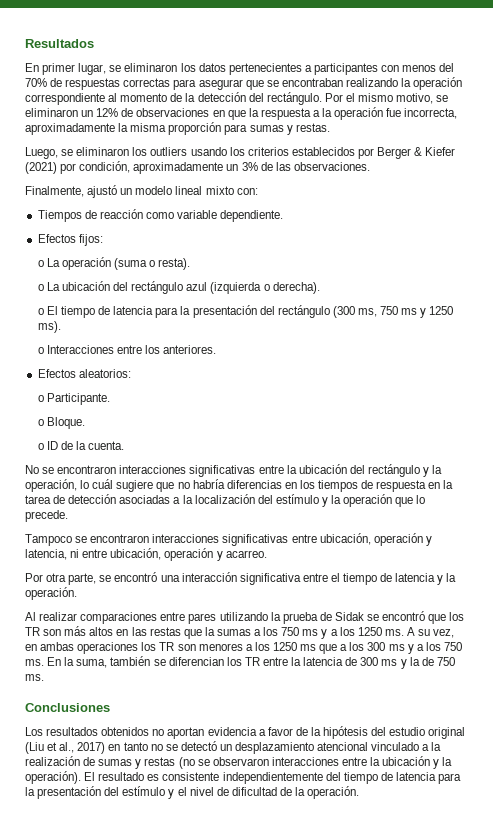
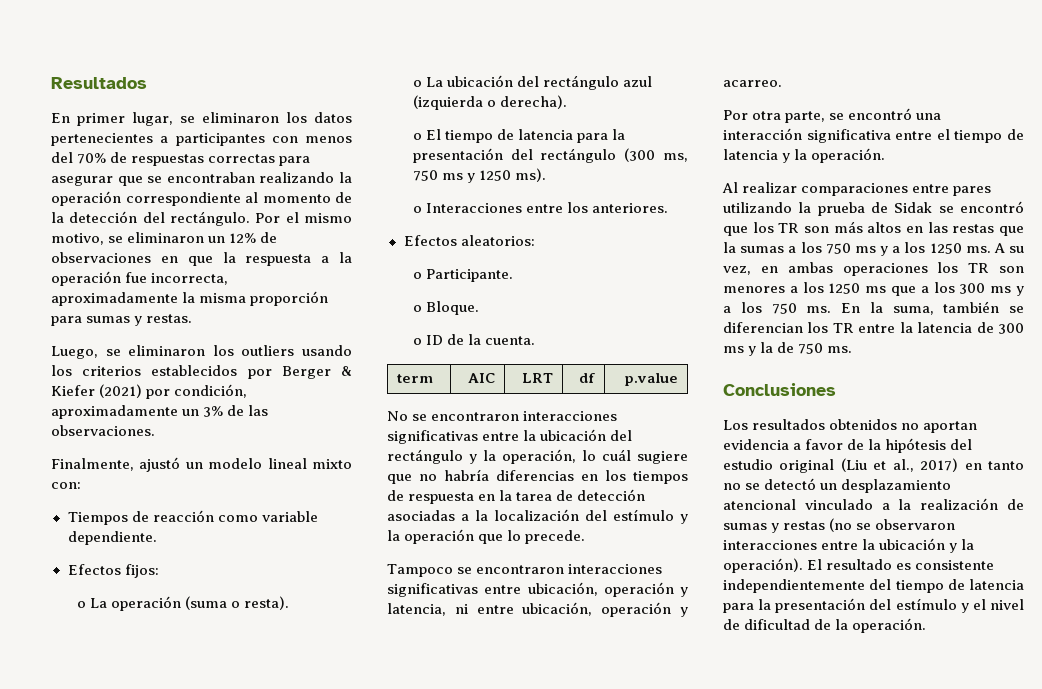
+ term | AIC | LRT | df | p.value

